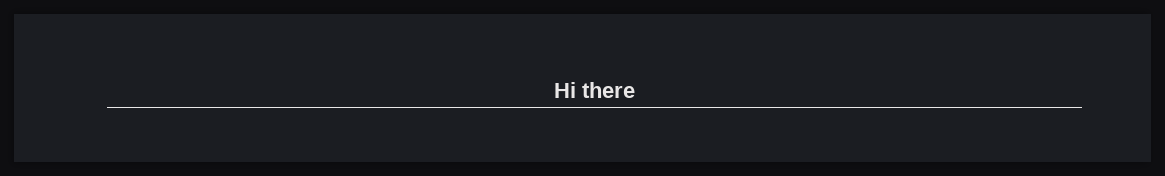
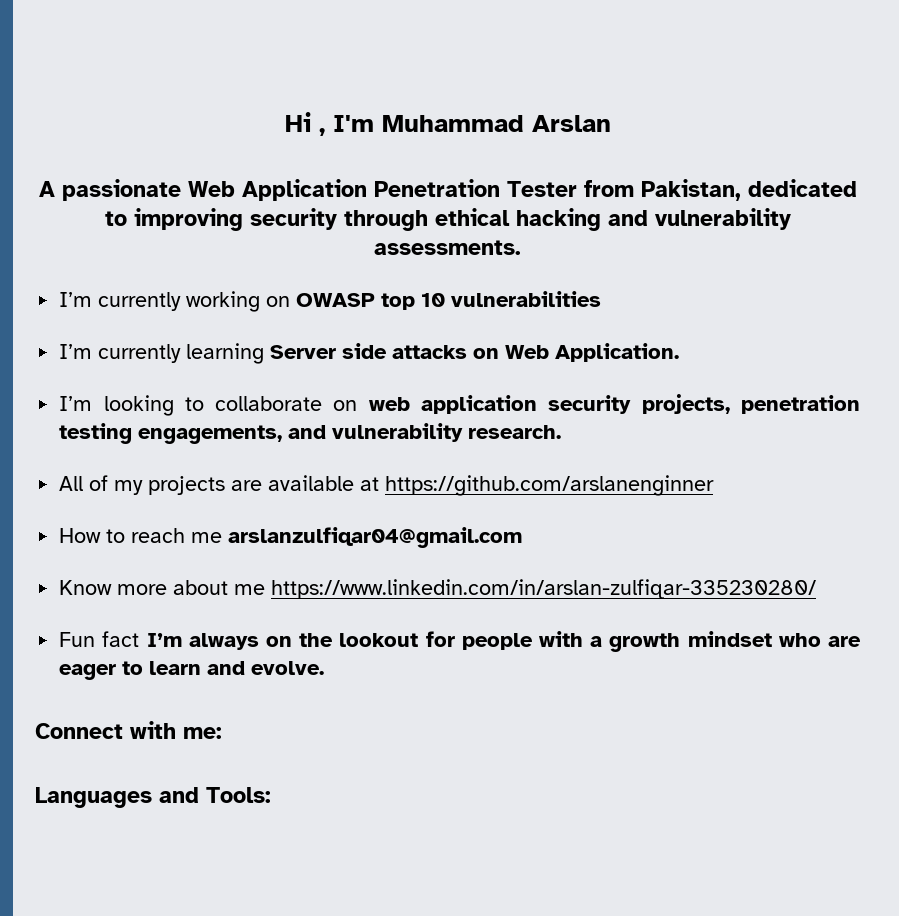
- Hi there
+ Hi , I'm Muhammad Arslan
+ A passionate Web Application Penetration Tester from Pakistan, dedicated to improving security through ethical hacking and vulnerability assessments.
+ I’m currently working on OWASP top 10 vulnerabilities
+ I’m currently learning Server side attacks on Web Application.
+ I’m looking to collaborate on web application security projects, penetration testing engagements, and vulnerability research.
+ All of my projects are available at https://github.com/arslanenginner
+ How to reach me arslanzulfiqar04@gmail.com
+ Know more about me https://www.linkedin.com/in/arslan-zulfiqar-335230280/
+ Fun fact I’m always on the lookout for people with a growth mindset who are eager to learn and evolve.
+ Connect with me:
+ Languages and Tools:

